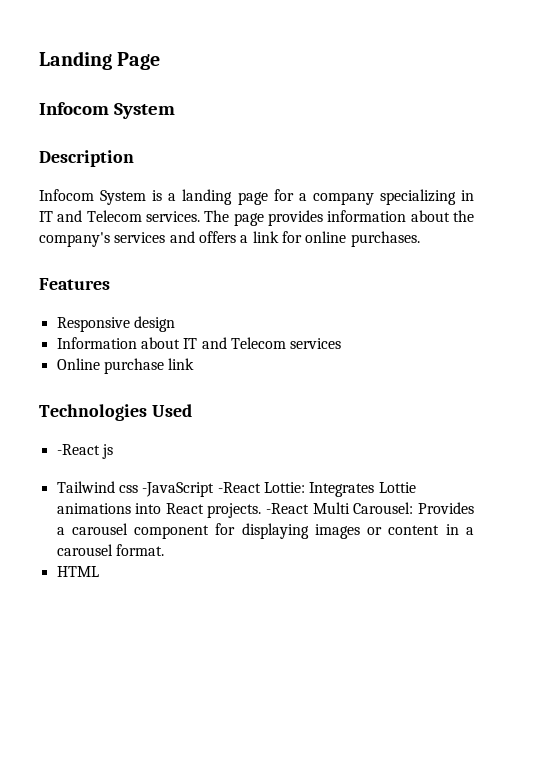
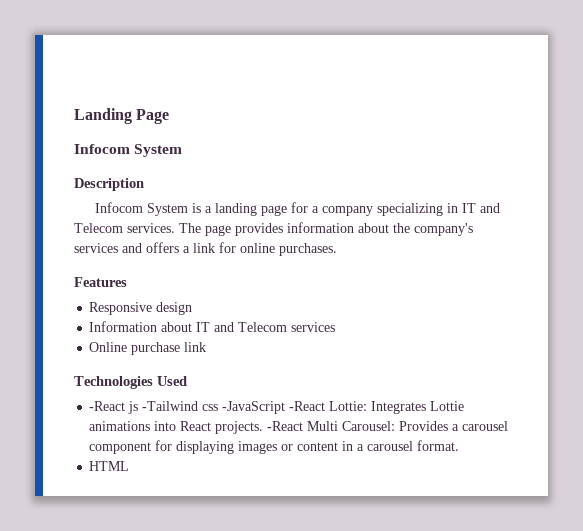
- -React js
- Tailwind css -JavaScript -React Lottie: Integrates Lottie animations into React projects.
+ -React js -Tailwind css -JavaScript -React Lottie: Integrates Lottie animations into React projects.

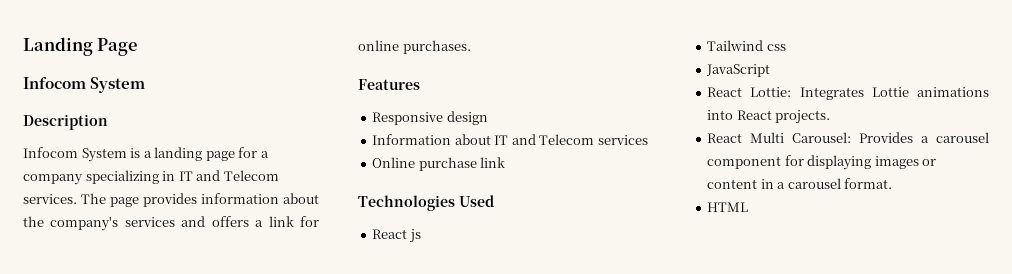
- -React js -Tailwind css -JavaScript -React Lottie: Integrates Lottie animations into React projects. -React Multi Carousel: Provides a carousel component for displaying images or content in a carousel format.
+ React js
+ Tailwind css
+ JavaScript
+ React Lottie: Integrates Lottie animations into React projects.
+ React Multi Carousel: Provides a carousel component for displaying images or content in a carousel format.

